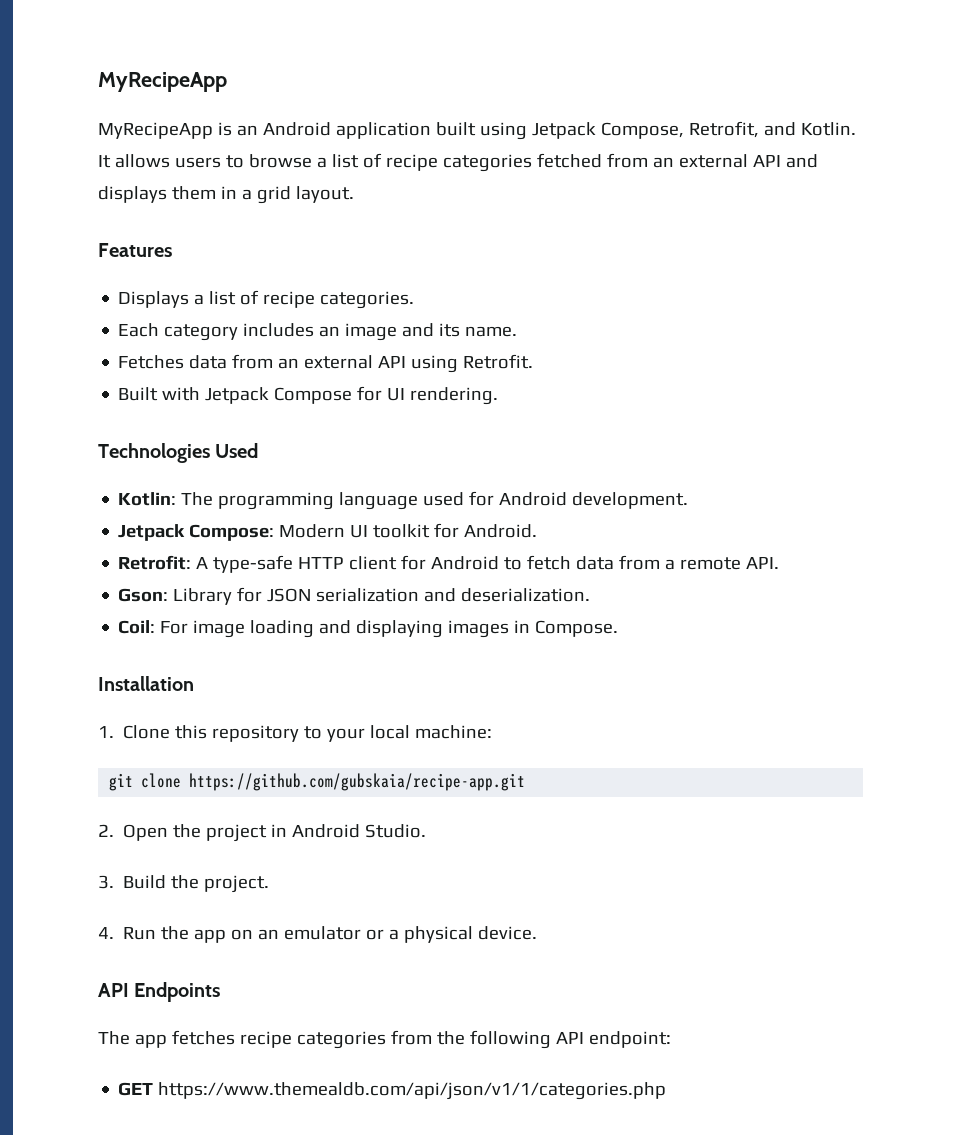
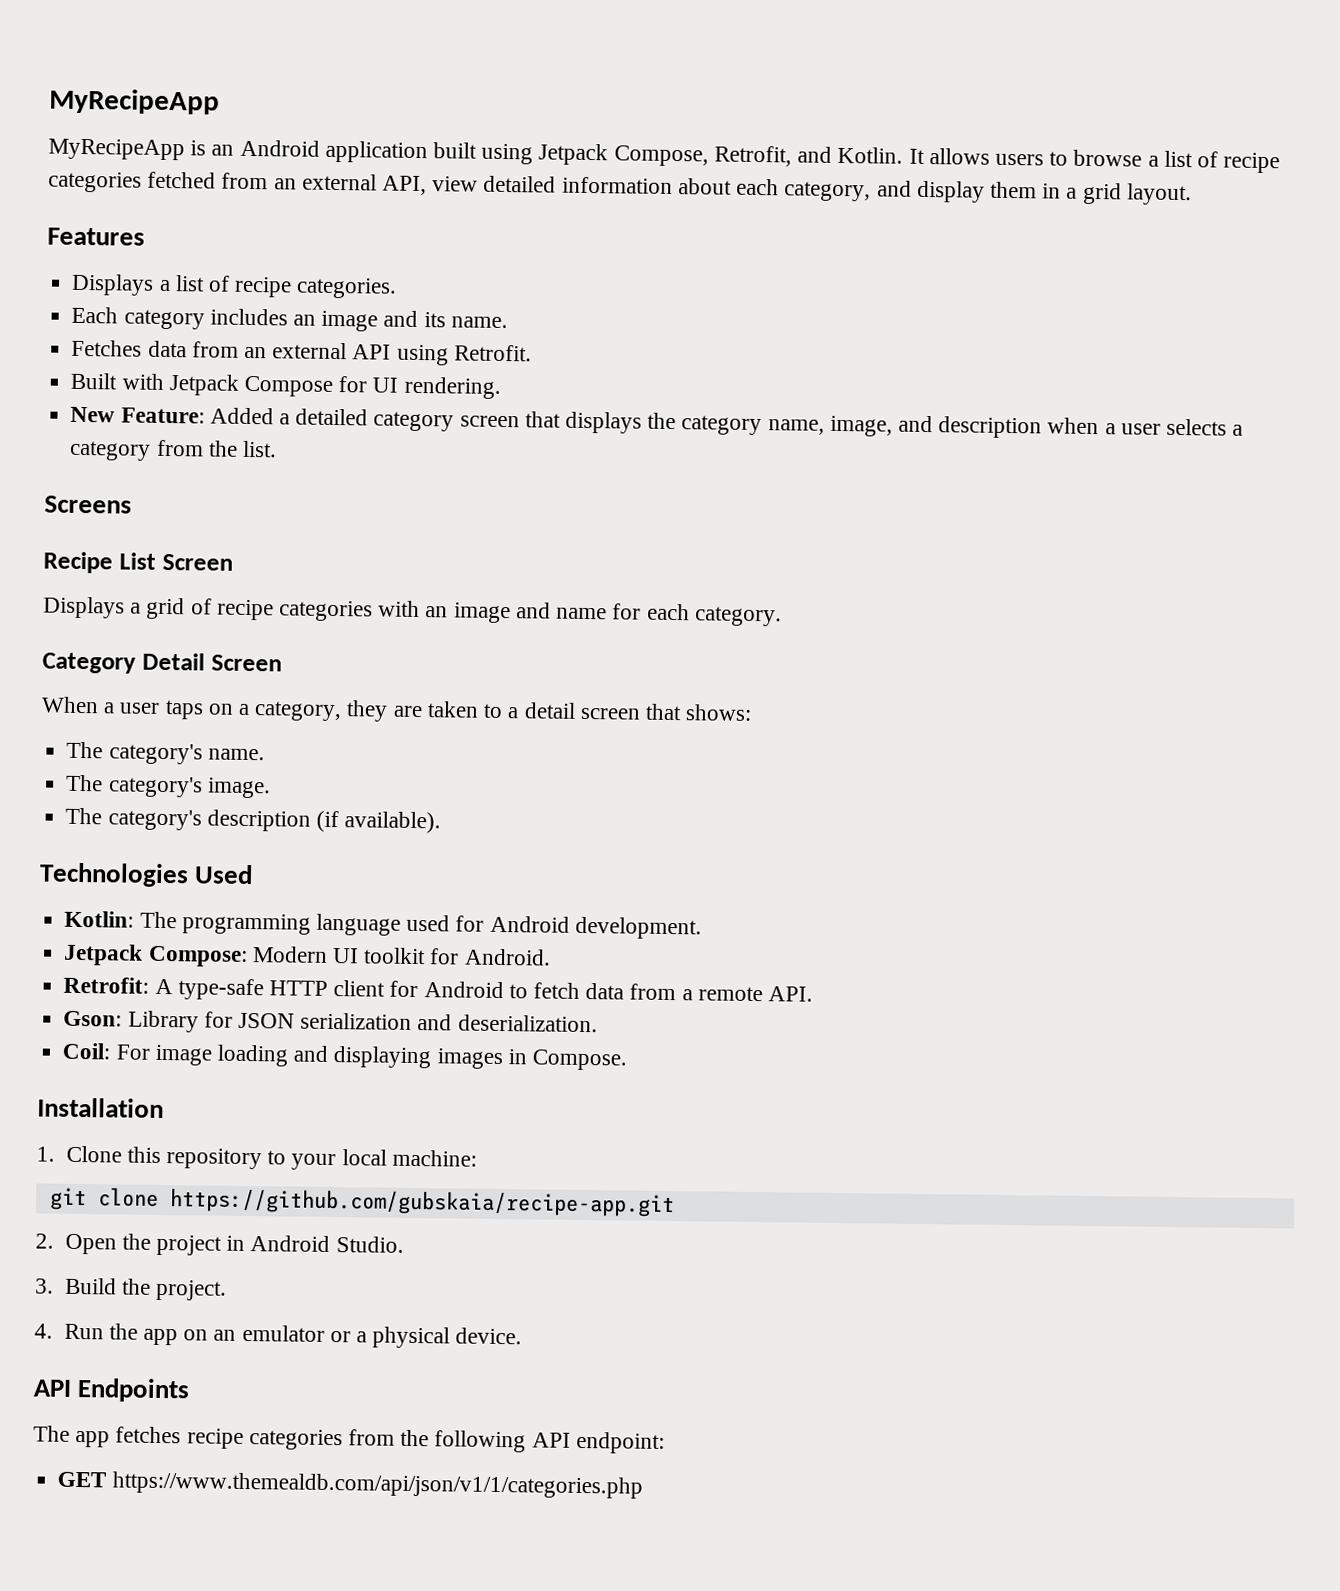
- It allows users to browse a list of recipe categories fetched from an external API and displays them in a grid layout.
+ It allows users to browse a list of recipe categories fetched from an external API, view detailed information about each category, and display them in a grid layout.
+ New Feature: Added a detailed category screen that displays the category name, image, and description when a user selects a category from the list.
+ Screens
+ Recipe List Screen
+ Displays a grid of recipe categories with an image and name for each category.
+ Category Detail Screen
+ When a user taps on a category, they are taken to a detail screen that shows:
+ The category's name.
+ The category's image.
+ The category's description (if available).

